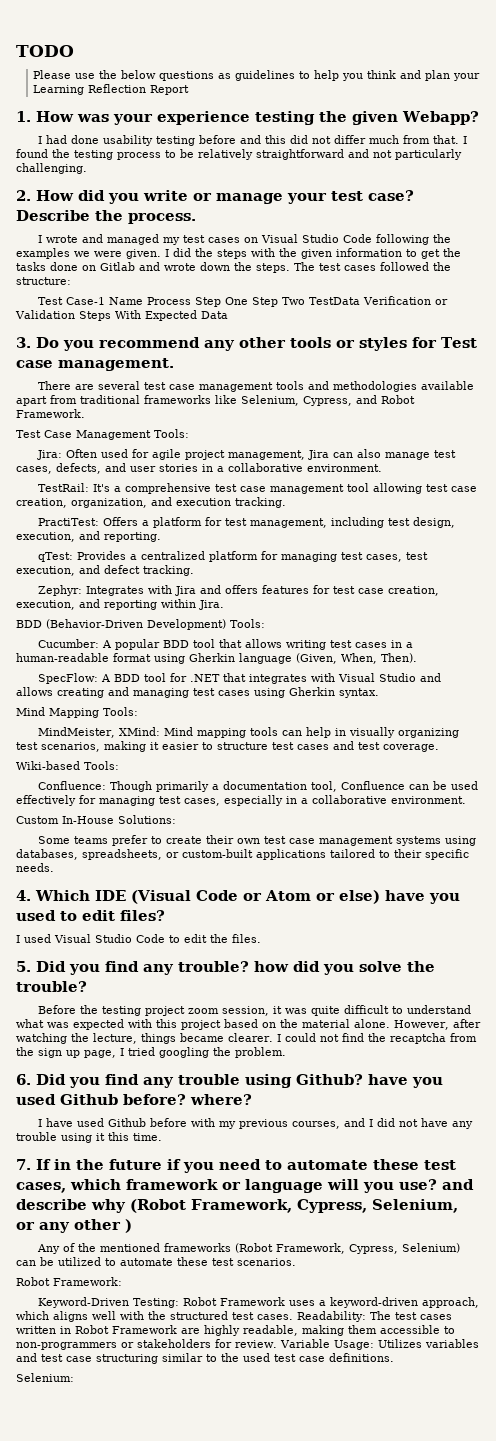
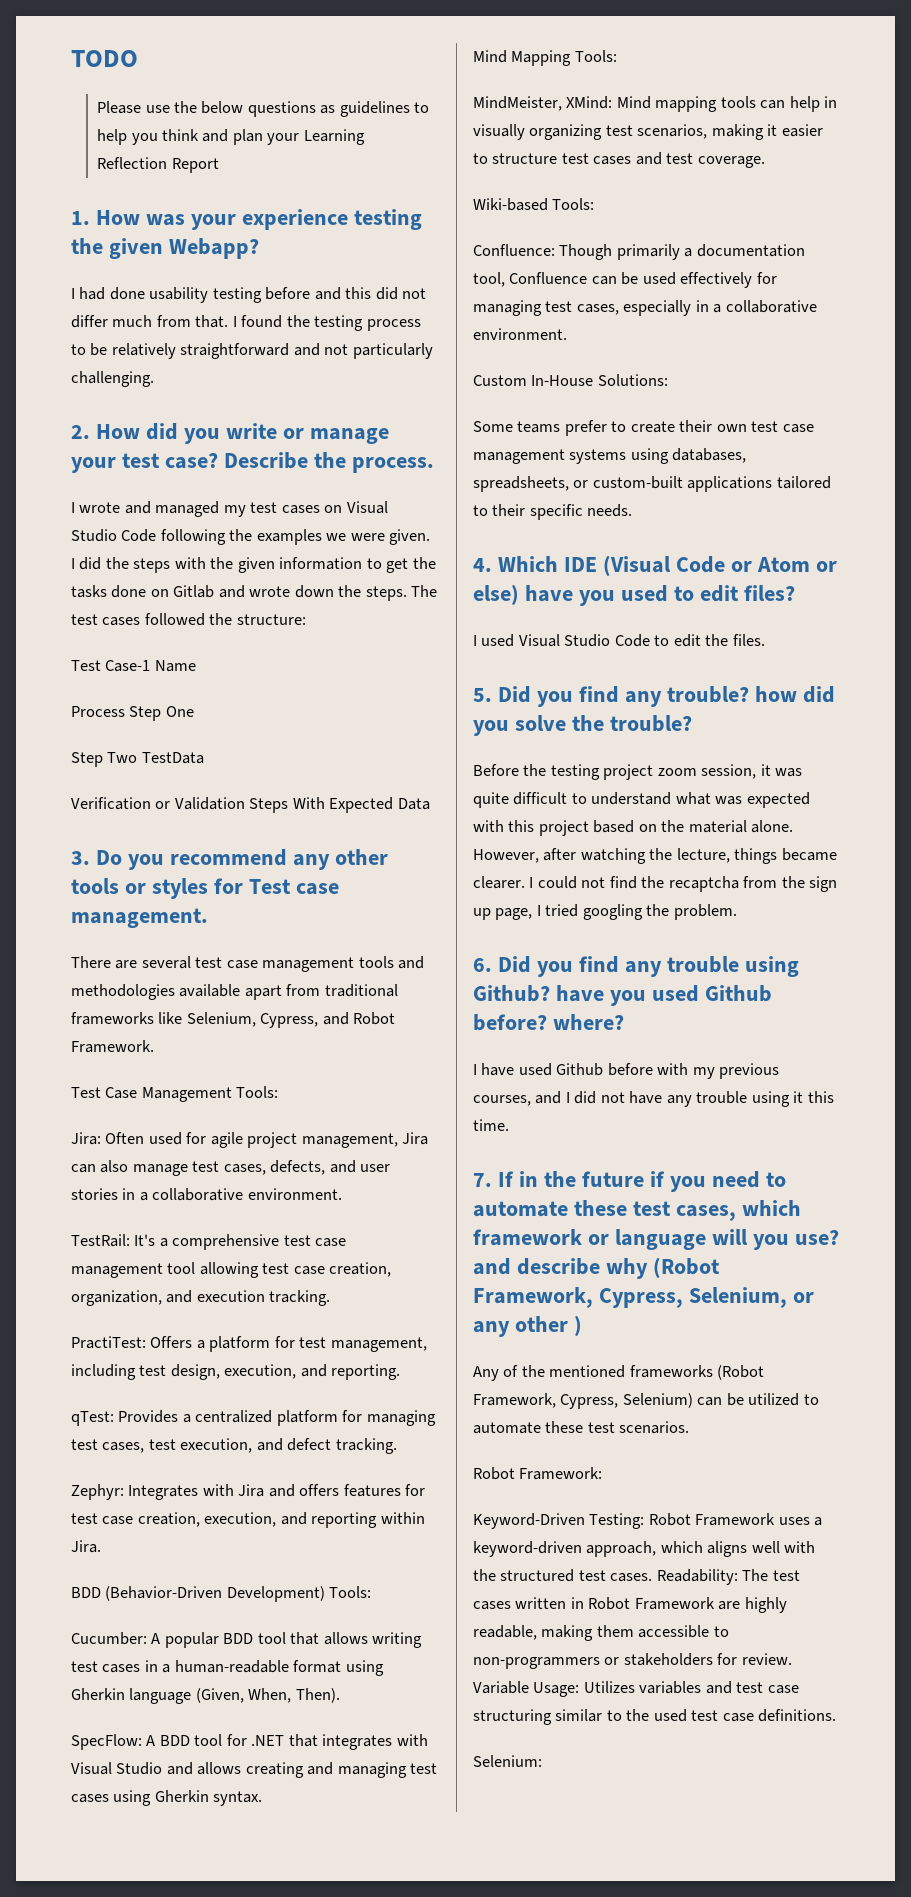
- Test Case-1 Name Process Step One Step Two TestData Verification or Validation Steps With Expected Data
+ Test Case-1 Name
+ Process Step One
+ Step Two TestData
+ Verification or Validation Steps With Expected Data

